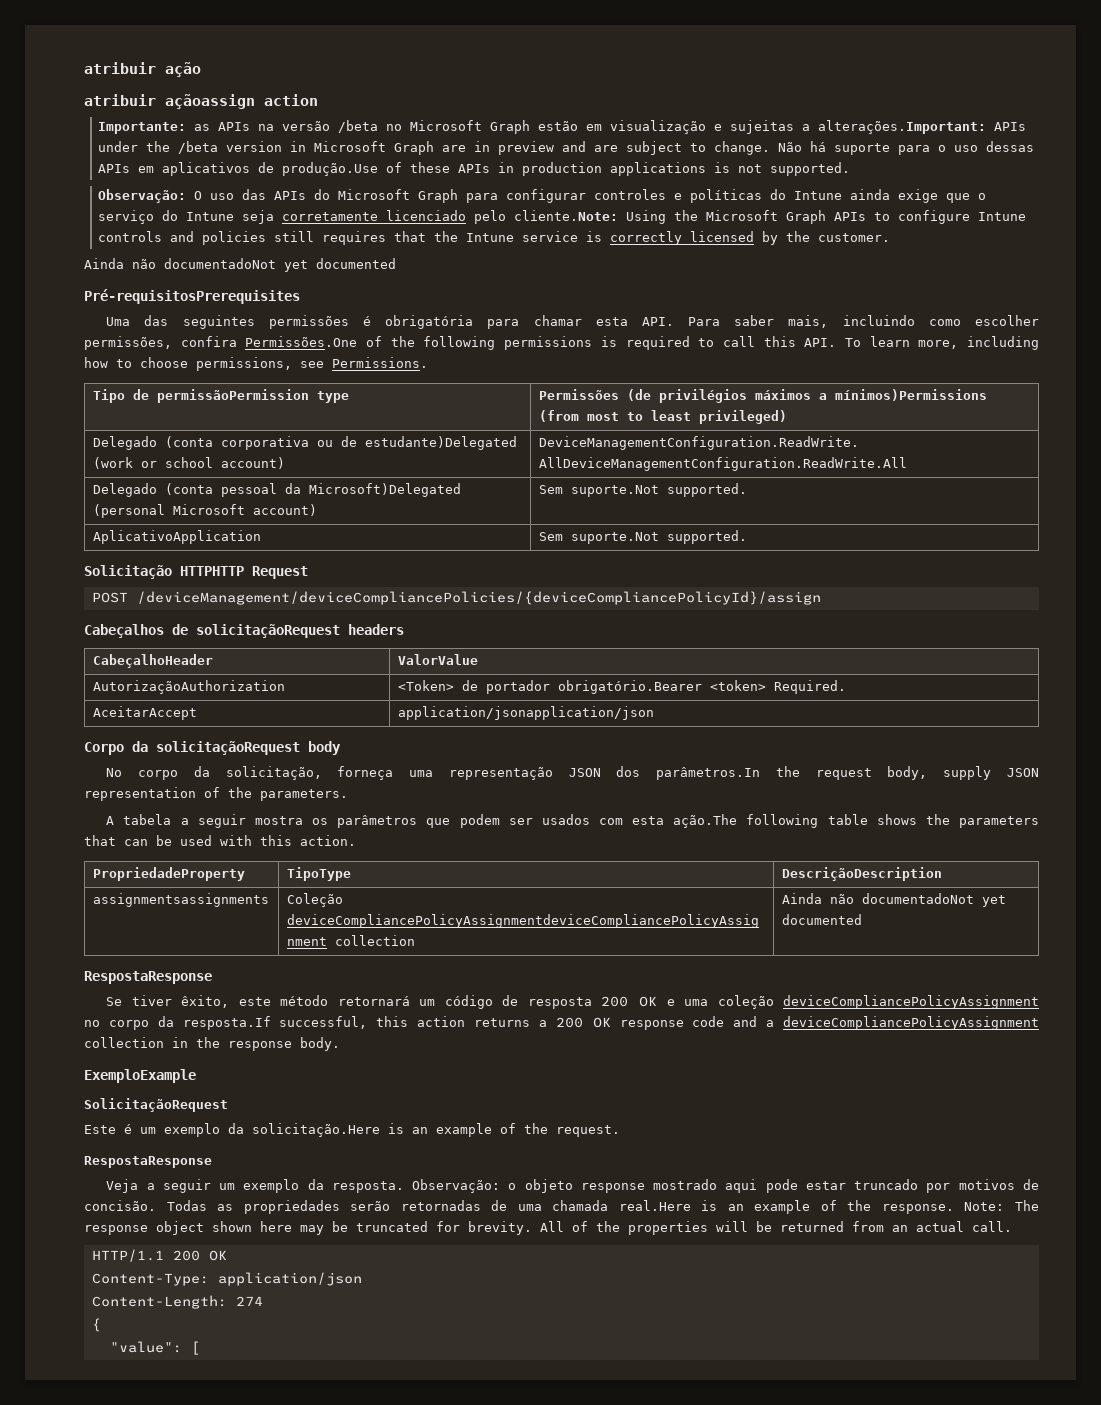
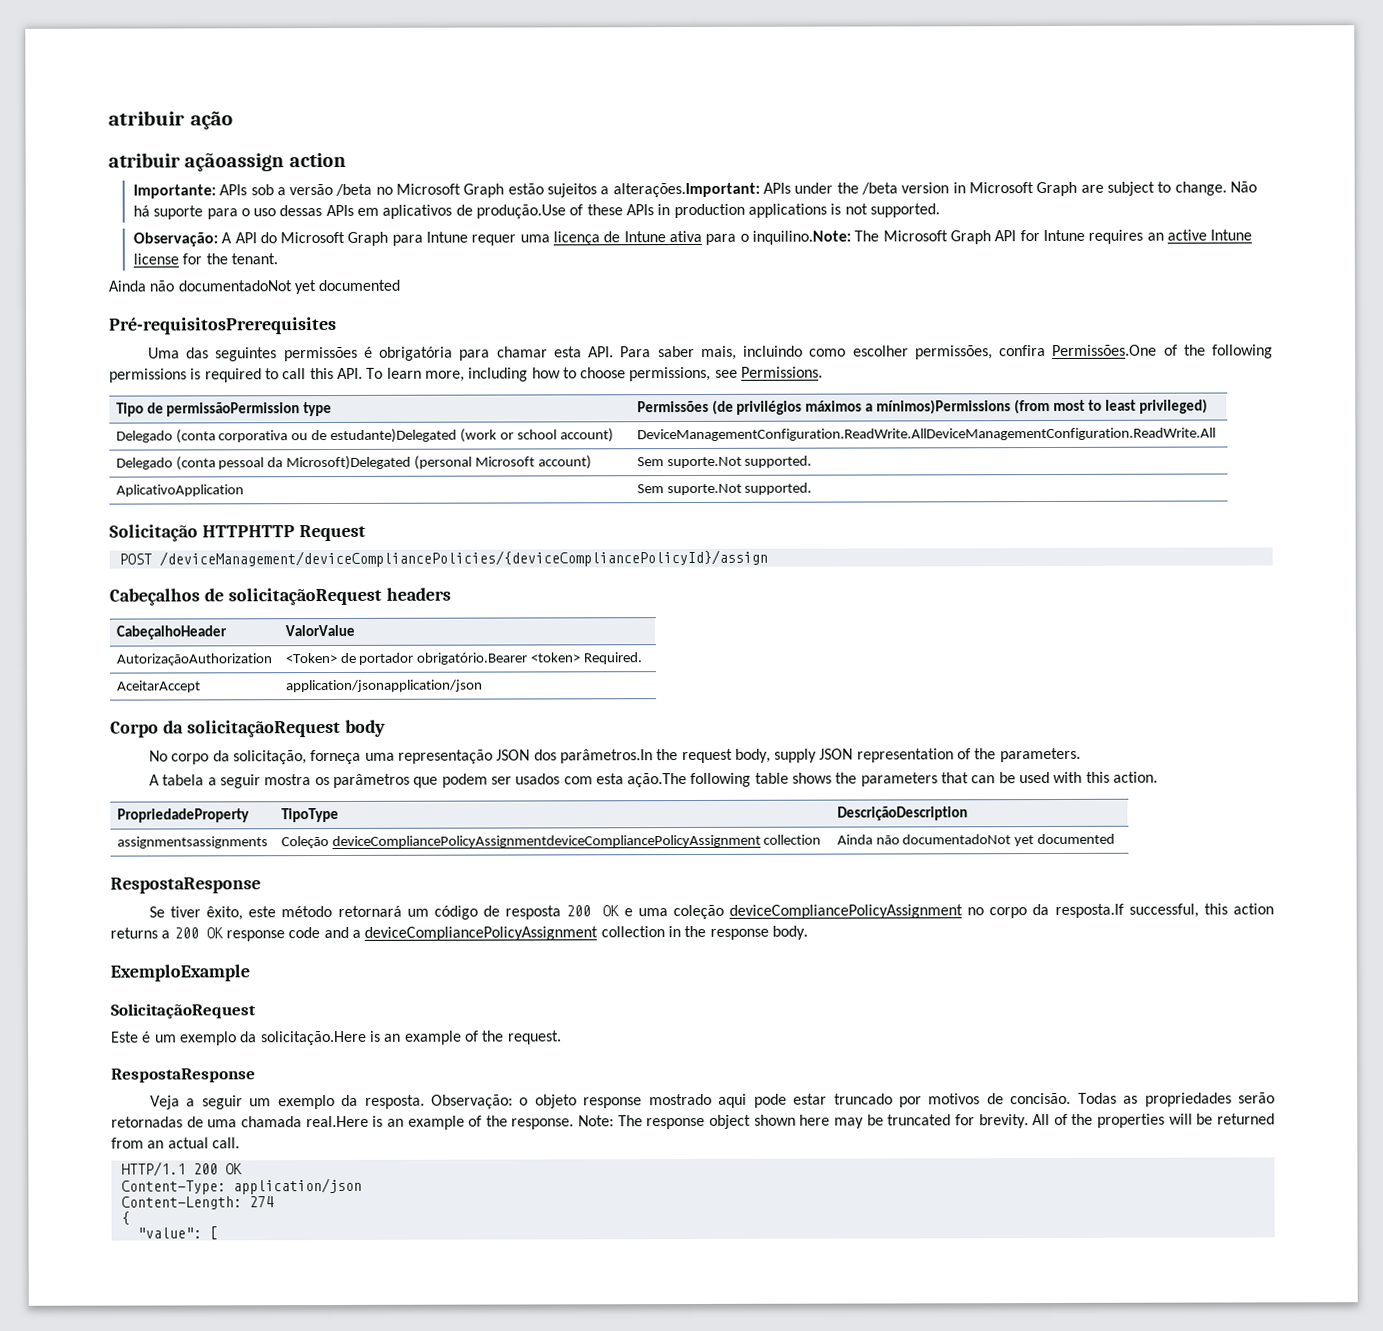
- Importante: as APIs na versão /beta no Microsoft Graph estão em visualização e sujeitas a alterações.Important: APIs under the /beta version in Microsoft Graph are in preview and are subject to change.
+ Importante: APIs sob a versão /beta no Microsoft Graph estão sujeitos a alterações.Important: APIs under the /beta version in Microsoft Graph are subject to change.
- Observação: O uso das APIs do Microsoft Graph para configurar controles e políticas do Intune ainda exige que o serviço do Intune seja corretamente licenciado pelo cliente.Note: Using the Microsoft Graph APIs to configure Intune controls and policies still requires that the Intune service is correctly licensed by the customer.
+ Observação: A API do Microsoft Graph para Intune requer uma licença de Intune ativa para o inquilino.Note: The Microsoft Graph API for Intune requires an active Intune license for the tenant.

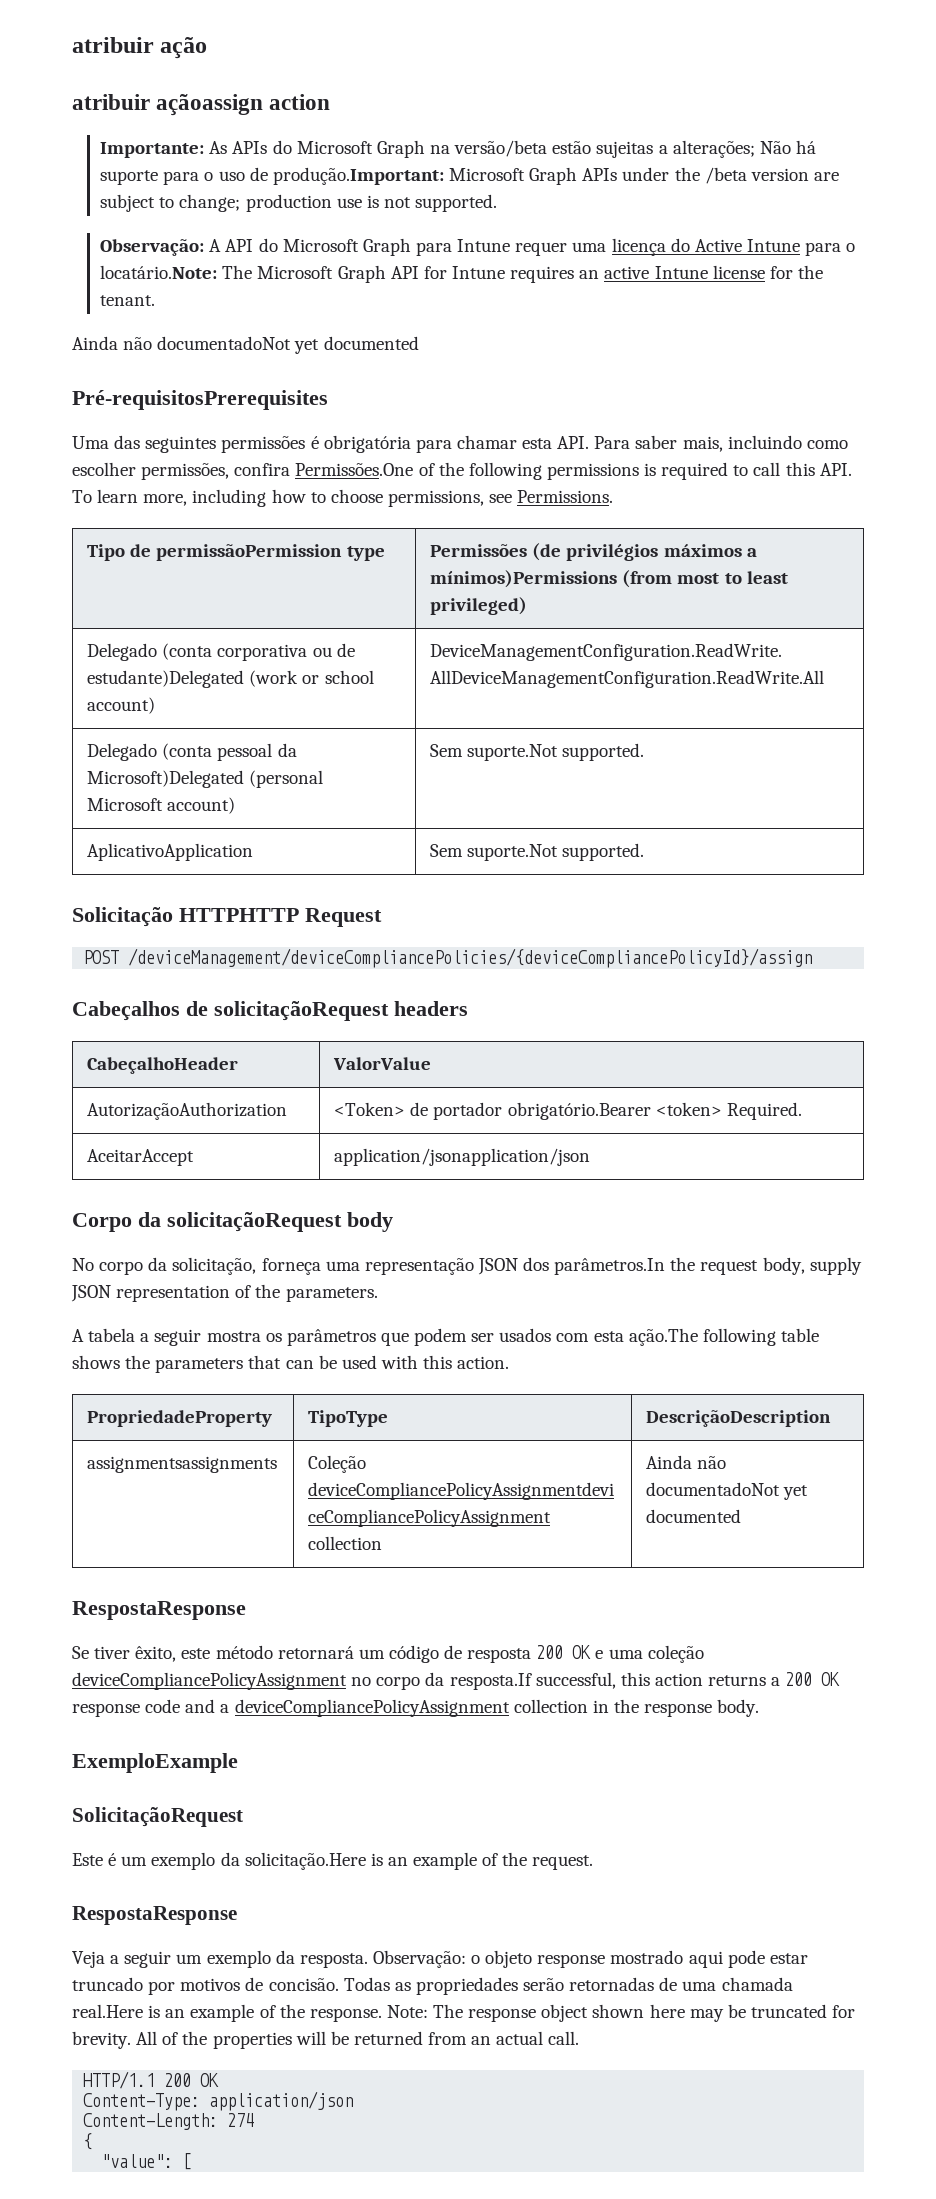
- Importante: APIs sob a versão /beta no Microsoft Graph estão sujeitos a alterações.Important: APIs under the /beta version in Microsoft Graph are subject to change. Não há suporte para o uso dessas APIs em aplicativos de produção.Use of these APIs in production applications is not supported.
+ Importante: As APIs do Microsoft Graph na versão/beta estão sujeitas a alterações; Não há suporte para o uso de produção.Important: Microsoft Graph APIs under the /beta version are subject to change; production use is not supported.
- Observação: A API do Microsoft Graph para Intune requer uma licença de Intune ativa para o inquilino.Note: The Microsoft Graph API for Intune requires an active Intune license for the tenant.
+ Observação: A API do Microsoft Graph para Intune requer uma licença do Active Intune para o locatário.Note: The Microsoft Graph API for Intune requires an active Intune license for the tenant.

